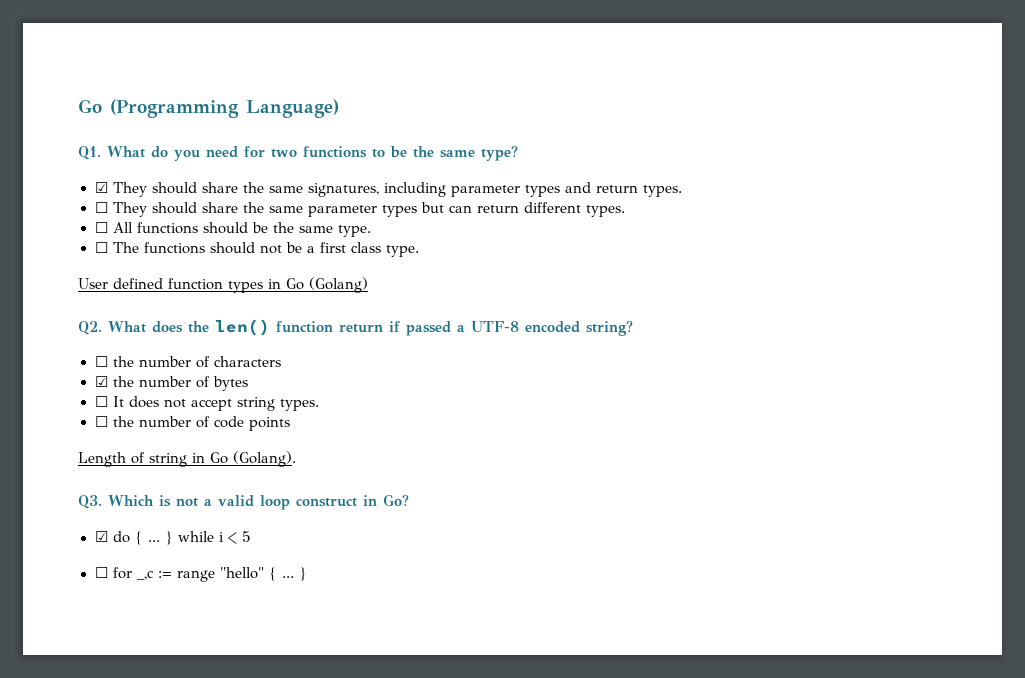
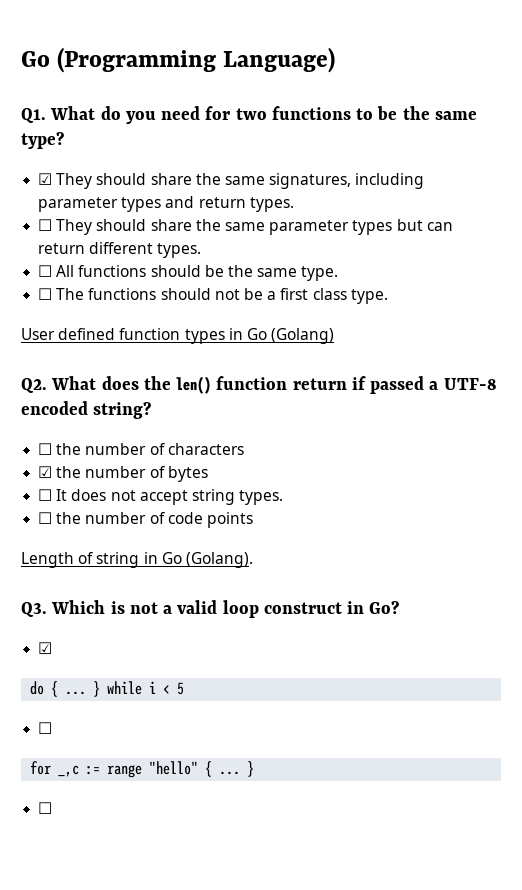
  Q3. Which is not a valid loop construct in Go?
- ☑ do { ...
+ ☑
+ do { ...
  } while i < 5
- ☐ for _,c := range "hello" { ... }
+ ☐
+ for _,c := range "hello" { ... }
+ ☐

